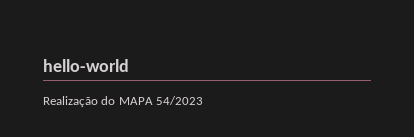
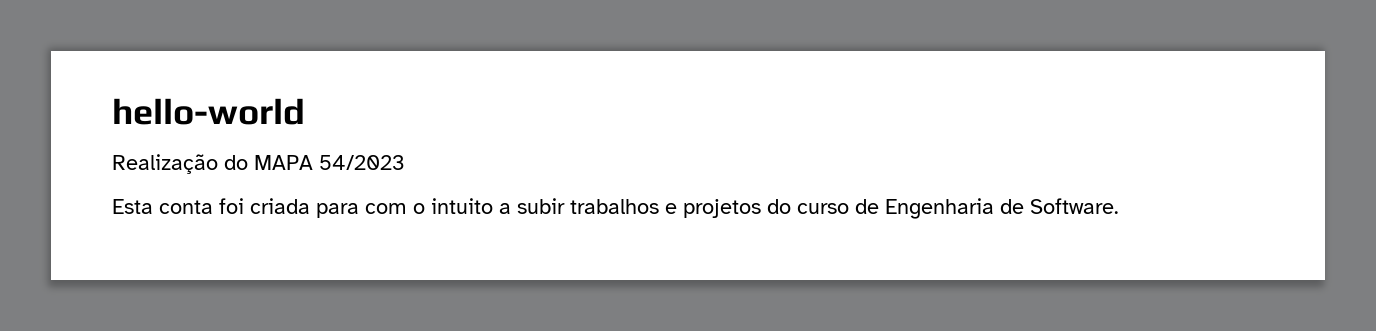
+ Esta conta foi criada para com o intuito a subir trabalhos e projetos do curso de Engenharia de Software.

